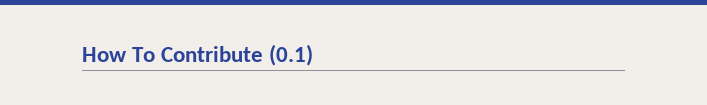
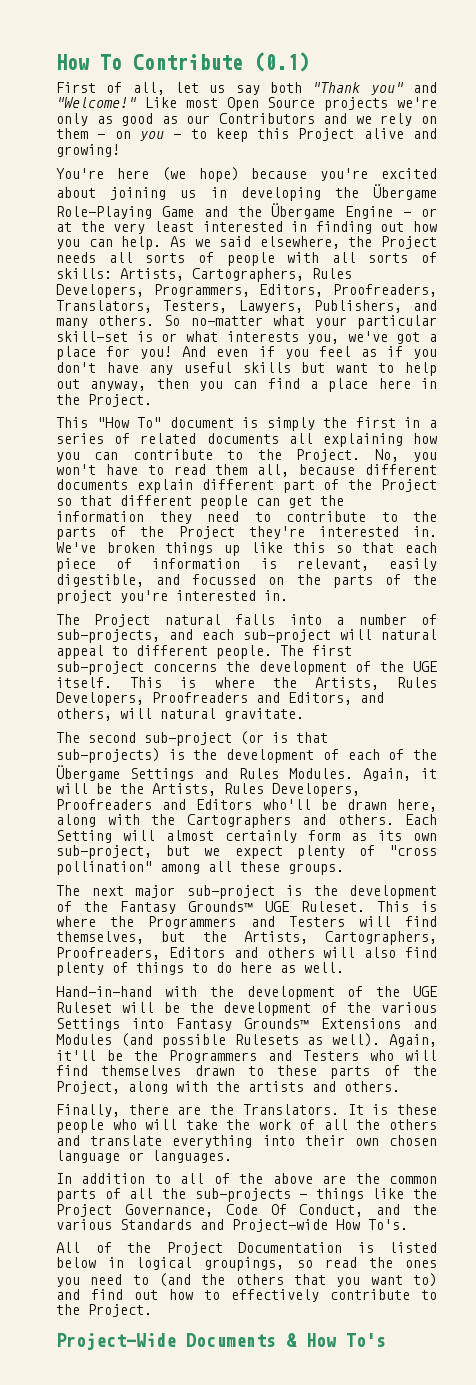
+ First of all, let us say both "Thank you" and "Welcome!" Like most Open Source projects we're only as good as our Contributors and we rely on them - on you - to keep this Project alive and growing!
+ You're here (we hope) because you're excited about joining us in developing the Übergame Role-Playing Game and the Übergame Engine - or at the very least interested in finding out how you can help. As we said elsewhere, the Project needs all sorts of people with all sorts of skills: Artists, Cartographers, Rules Developers, Programmers, Editors, Proofreaders, Translators, Testers, Lawyers, Publishers, and many others. So no-matter what your particular skill-set is or what interests you, we've got a place for you! And even if you feel as if you don't have any useful skills but want to help out anyway, then you can find a place here in the Project.
+ This "How To" document is simply the first in a series of related documents all explaining how you can contribute to the Project. No, you won't have to read them all, because different documents explain different part of the Project so that different people can get the information they need to contribute to the parts of the Project they're interested in. We've broken things up like this so that each piece of information is relevant, easily digestible, and focussed on the parts of the project you're interested in.
+ The Project natural falls into a number of sub-projects, and each sub-project will natural appeal to different people. The first sub-project concerns the development of the UGE itself. This is where the Artists, Rules Developers, Proofreaders and Editors, and others, will natural gravitate.
+ The second sub-project (or is that sub-projects) is the development of each of the Übergame Settings and Rules Modules. Again, it will be the Artists, Rules Developers, Proofreaders and Editors who'll be drawn here, along with the Cartographers and others. Each Setting will almost certainly form as its own sub-project, but we expect plenty of "cross pollination" among all these groups.
+ The next major sub-project is the development of the Fantasy Grounds™ UGE Ruleset. This is where the Programmers and Testers will find themselves, but the Artists, Cartographers, Proofreaders, Editors and others will also find plenty of things to do here as well.
+ Hand-in-hand with the development of the UGE Ruleset will be the development of the various Settings into Fantasy Grounds™ Extensions and Modules (and possible Rulesets as well). Again, it'll be the Programmers and Testers who will find themselves drawn to these parts of the Project, along with the artists and others.
+ Finally, there are the Translators. It is these people who will take the work of all the others and translate everything into their own chosen language or languages.
+ In addition to all of the above are the common parts of all the sub-projects - things like the Project Governance, Code Of Conduct, and the various Standards and Project-wide How To's.
+ All of the Project Documentation is listed below in logical groupings, so read the ones you need to (and the others that you want to) and find out how to effectively contribute to the Project.
+ Project-Wide Documents & How To's

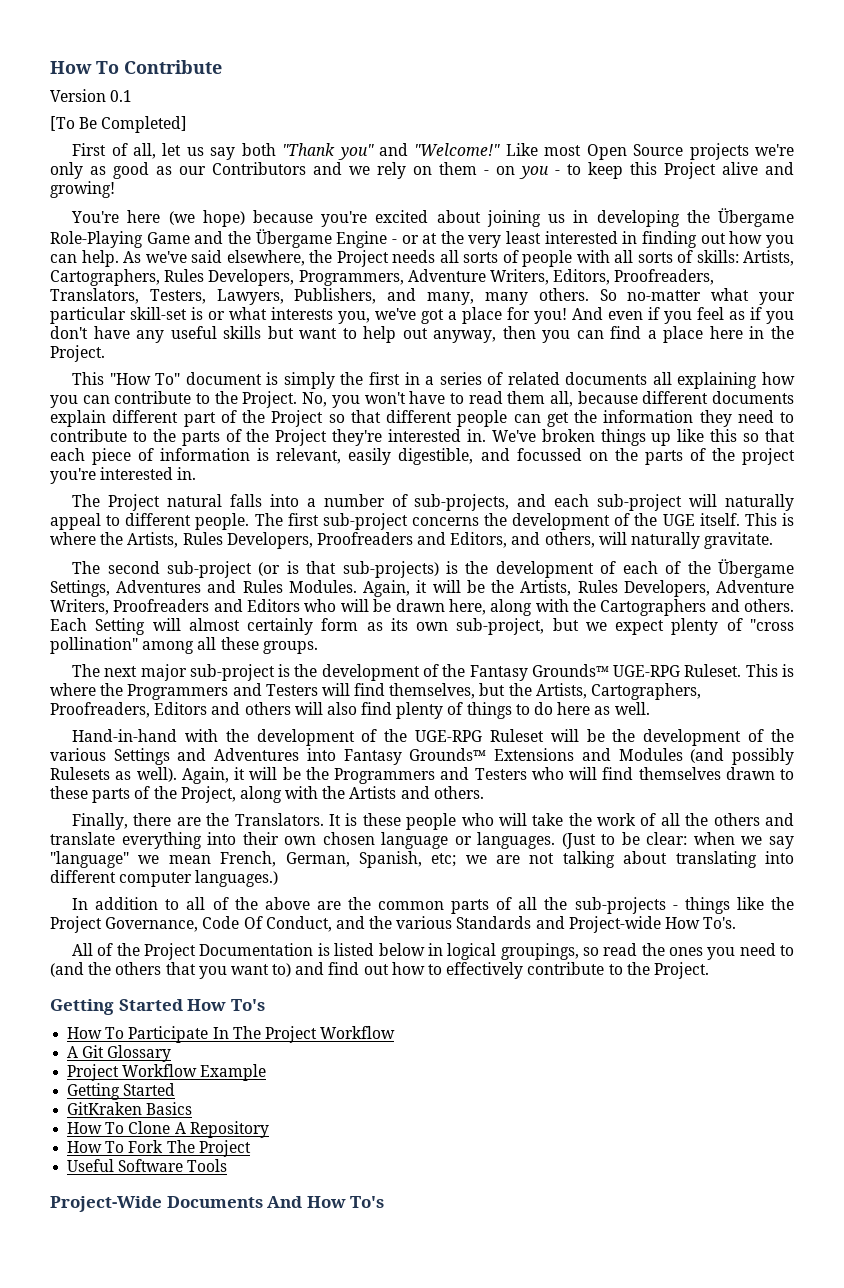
- How To Contribute (0.1)
+ How To Contribute
+ Version 0.1
+ [To Be Completed]
- As we said elsewhere, the Project needs all sorts of people with all sorts of skills: Artists, Cartographers, Rules Developers, Programmers, Editors, Proofreaders, Translators, Testers, Lawyers, Publishers, and many others.
+ As we've said elsewhere, the Project needs all sorts of people with all sorts of skills: Artists, Cartographers, Rules Developers, Programmers, Adventure Writers, Editors, Proofreaders, Translators, Testers, Lawyers, Publishers, and many, many others.
- The Project natural falls into a number of sub-projects, and each sub-project will natural appeal to different people.
+ The Project natural falls into a number of sub-projects, and each sub-project will naturally appeal to different people.
- This is where the Artists, Rules Developers, Proofreaders and Editors, and others, will natural gravitate.
+ This is where the Artists, Rules Developers, Proofreaders and Editors, and others, will naturally gravitate.
- The second sub-project (or is that sub-projects) is the development of each of the Übergame Settings and Rules Modules.
+ The second sub-project (or is that sub-projects) is the development of each of the Übergame Settings, Adventures and Rules Modules.
- Again, it will be the Artists, Rules Developers, Proofreaders and Editors who'll be drawn here, along with the Cartographers and others.
+ Again, it will be the Artists, Rules Developers, Adventure Writers, Proofreaders and Editors who will be drawn here, along with the Cartographers and others.
- The next major sub-project is the development of the Fantasy Grounds™ UGE Ruleset.
+ The next major sub-project is the development of the Fantasy Grounds™ UGE-RPG Ruleset.
- Hand-in-hand with the development of the UGE Ruleset will be the development of the various Settings into Fantasy Grounds™ Extensions and Modules (and possible Rulesets as well).
+ Hand-in-hand with the development of the UGE-RPG Ruleset will be the development of the various Settings and Adventures into Fantasy Grounds™ Extensions and Modules (and possibly Rulesets as well).
- Again, it'll be the Programmers and Testers who will find themselves drawn to these parts of the Project, along with the artists and others.
+ Again, it will be the Programmers and Testers who will find themselves drawn to these parts of the Project, along with the Artists and others.
+ (Just to be clear: when we say "language" we mean French, German, Spanish, etc; we are not talking about translating into different computer languages.)
+ Getting Started How To's
+ How To Participate In The Project Workflow
+ A Git Glossary
+ Project Workflow Example
+ Getting Started
+ GitKraken Basics
+ How To Clone A Repository
+ How To Fork The Project
+ Useful Software Tools
- Project-Wide Documents & How To's
+ Project-Wide Documents And How To's

